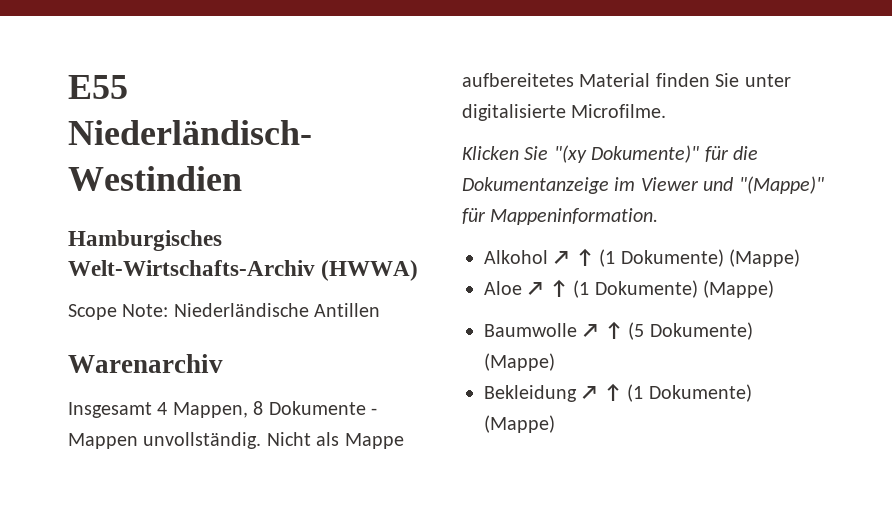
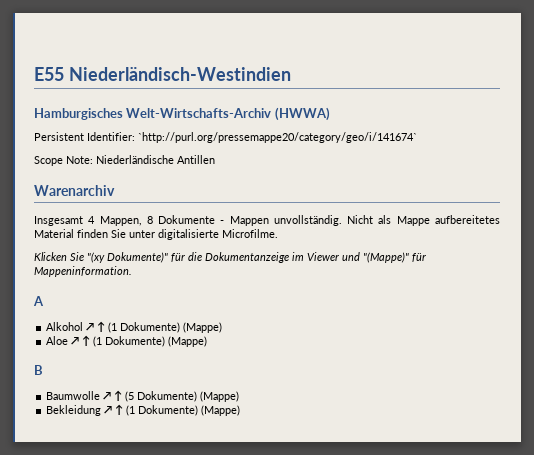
+ Persistent Identifier: `http://purl.org/pressemappe20/category/geo/i/141674`
+ A
+ B

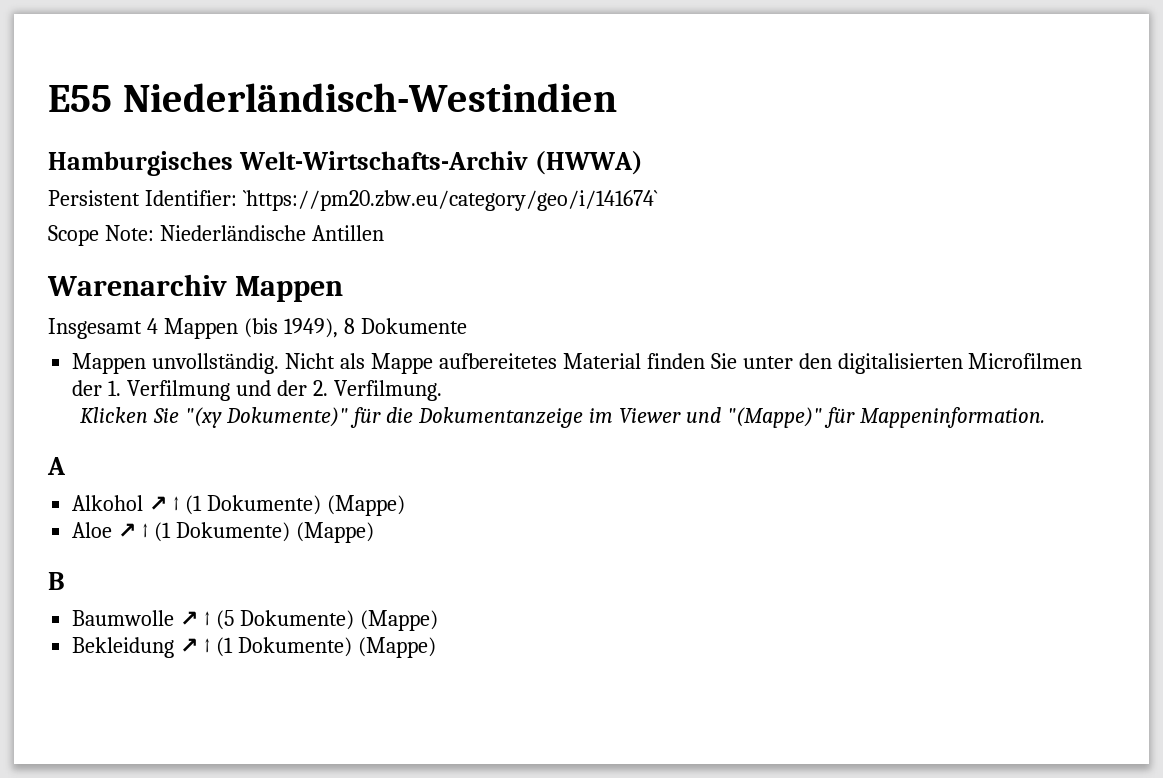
- Persistent Identifier: `http://purl.org/pressemappe20/category/geo/i/141674`
+ Persistent Identifier: `https://pm20.zbw.eu/category/geo/i/141674`
- Warenarchiv
+ Warenarchiv Mappen
- Insgesamt 4 Mappen, 8 Dokumente - Mappen unvollständig.
+ Insgesamt 4 Mappen (bis 1949), 8 Dokumente
+ Mappen unvollständig.
- Nicht als Mappe aufbereitetes Material finden Sie unter digitalisierte Microfilme.
+ Nicht als Mappe aufbereitetes Material finden Sie unter den digitalisierten Microfilmen der 1. Verfilmung und der 2. Verfilmung.

